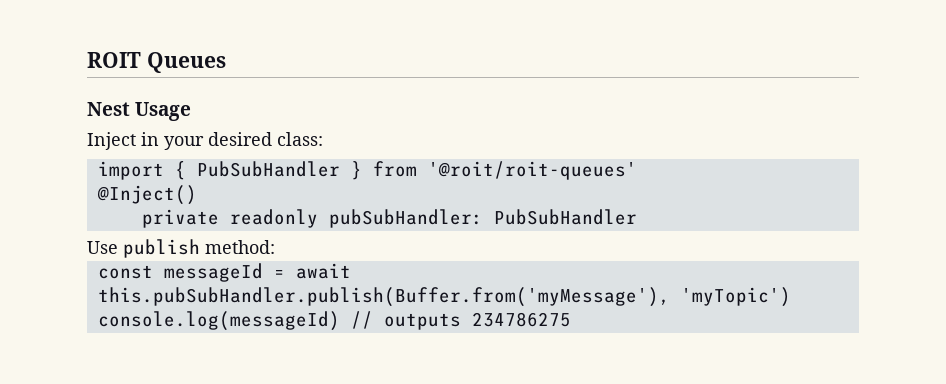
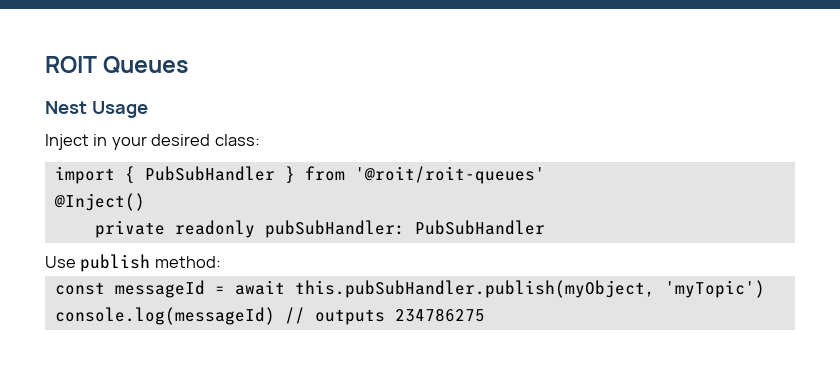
- const messageId = await this.pubSubHandler.publish(Buffer.from('myMessage'), 'myTopic')
+ const messageId = await this.pubSubHandler.publish(myObject, 'myTopic')

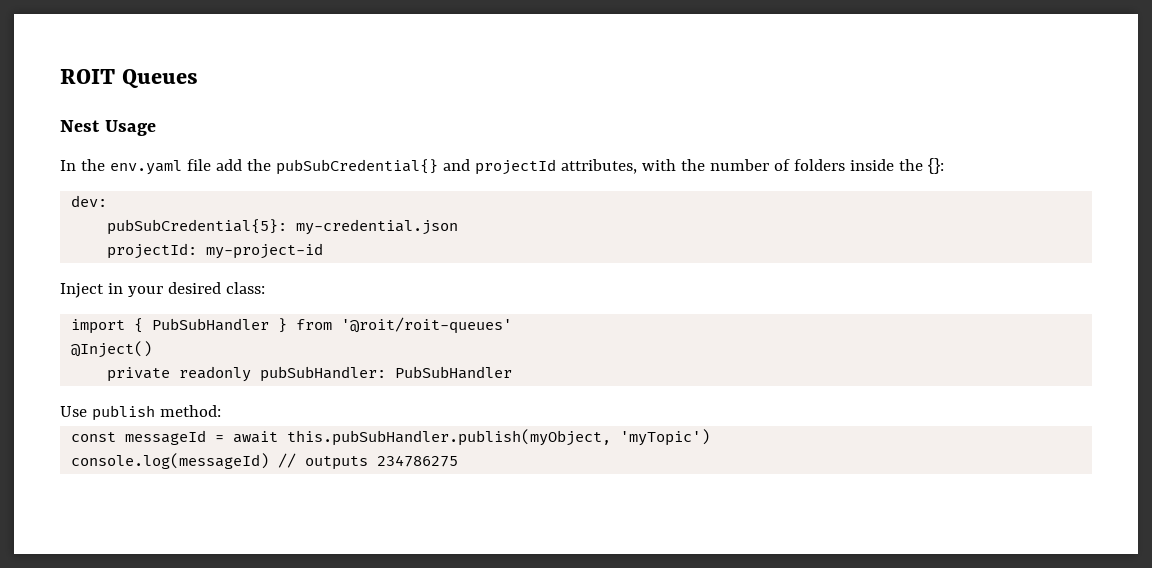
+ In the env.yaml file add the pubSubCredential{} and projectId attributes, with the number of folders inside the {}:
+ dev:
+ pubSubCredential{5}: my-credential.json
+ projectId: my-project-id

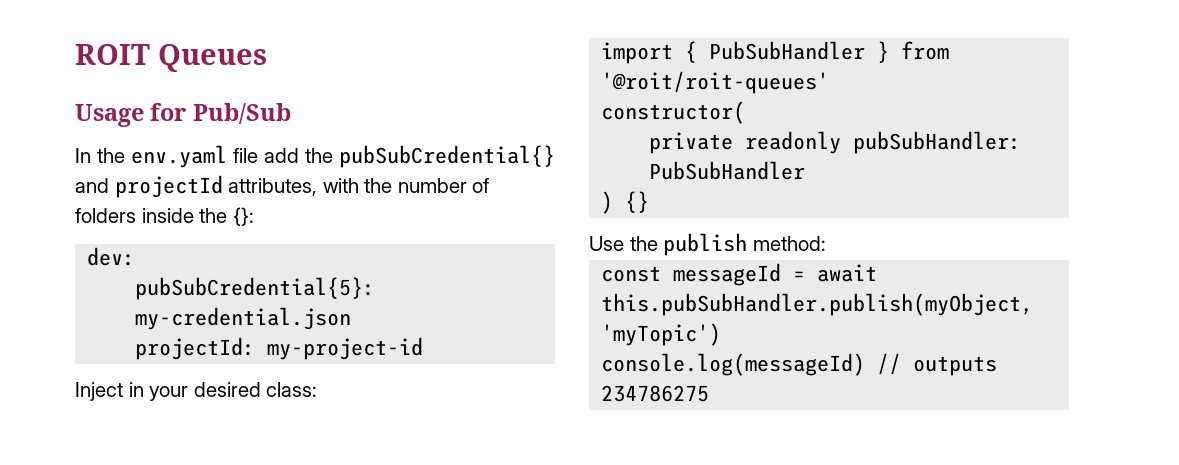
- Nest Usage
+ Usage for Pub/Sub
- @Inject()
+ constructor(
+ ) {}
- Use publish method:
+ Use the publish method:

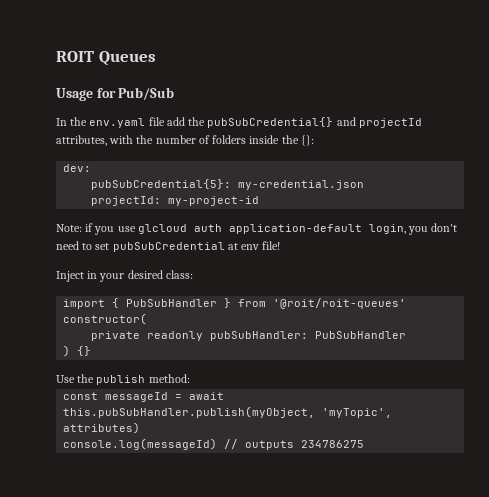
+ Note: if you use glcloud auth application-default login, you don't need to set pubSubCredential at env file!
- const messageId = await this.pubSubHandler.publish(myObject, 'myTopic')
+ const messageId = await this.pubSubHandler.publish(myObject, 'myTopic', attributes)

